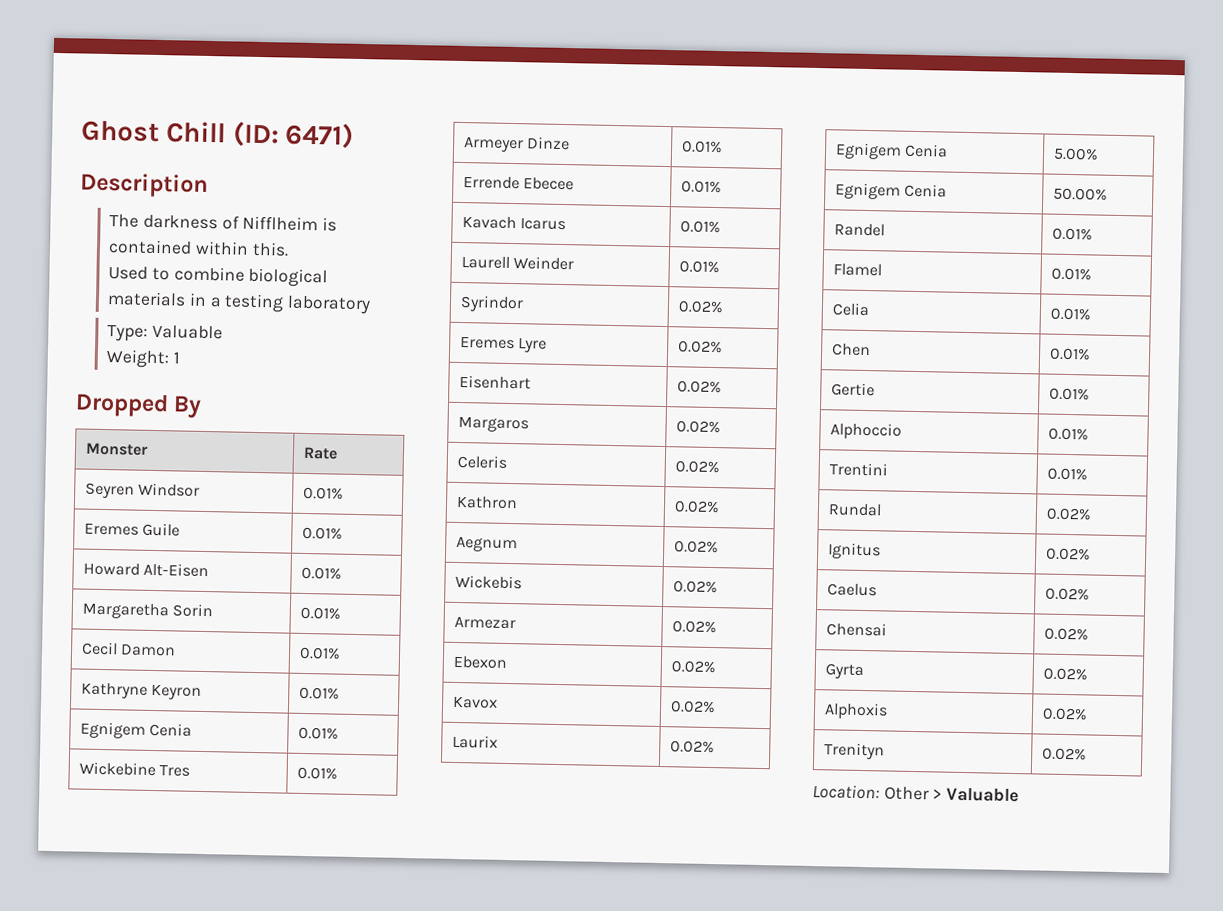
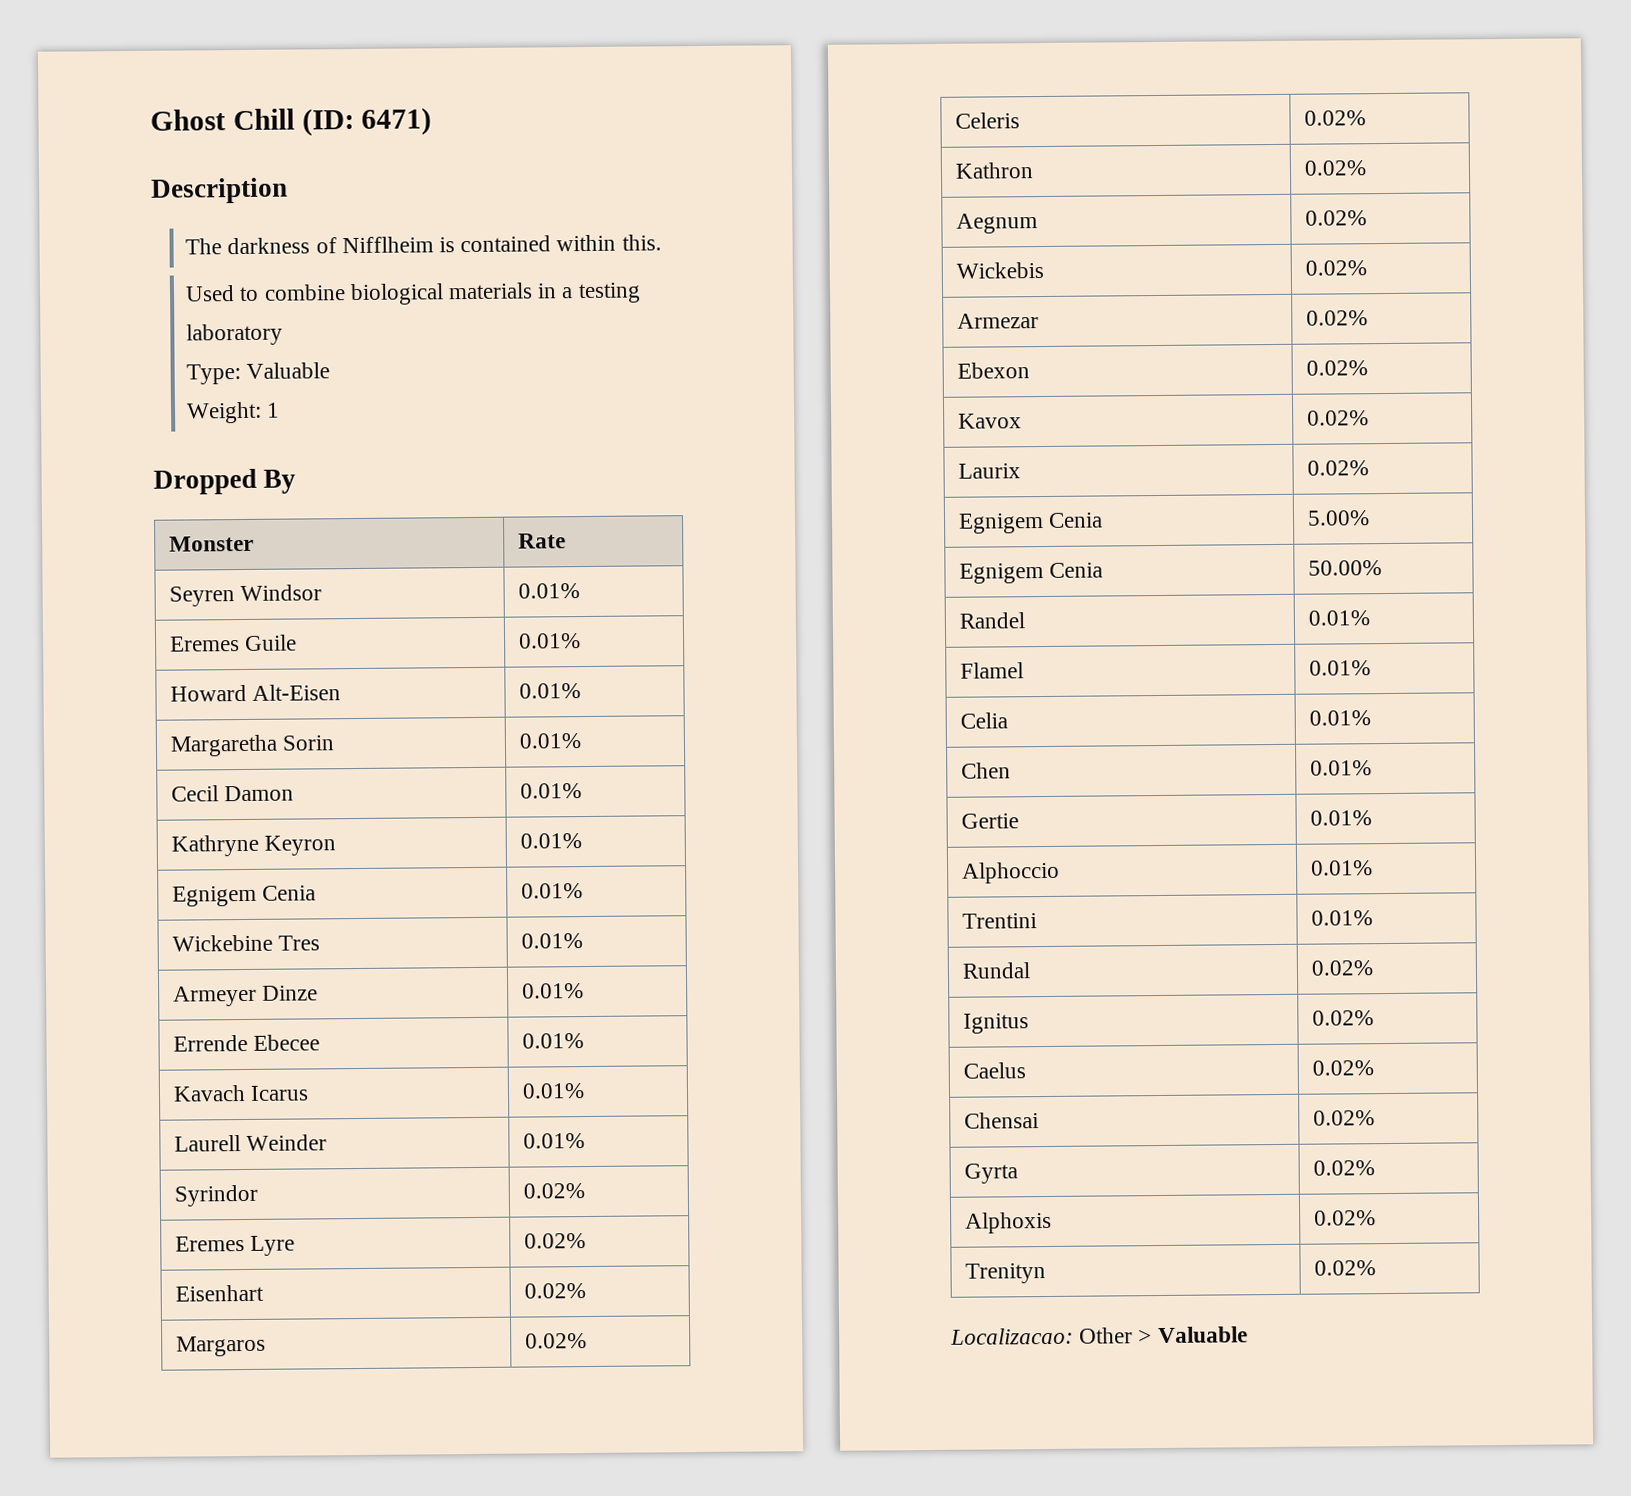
- Location: Other > Valuable
+ Localizacao: Other > Valuable

